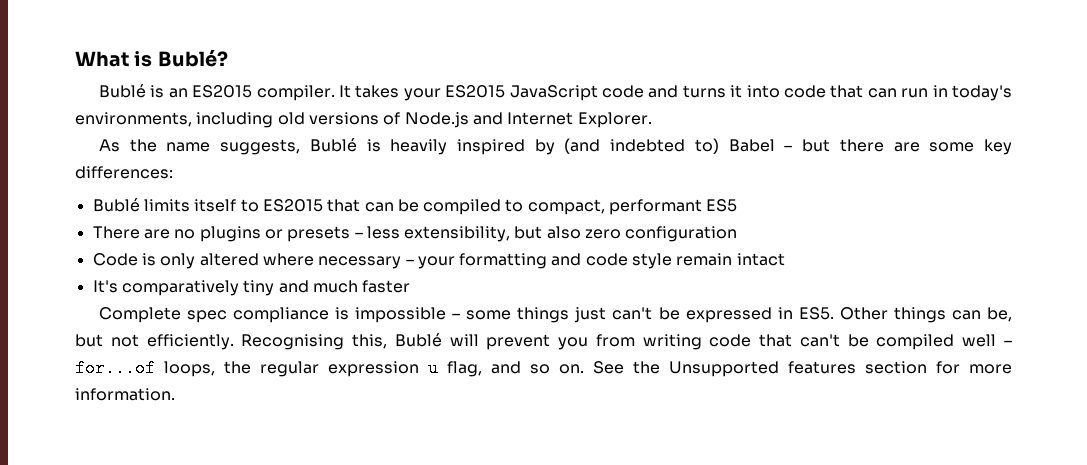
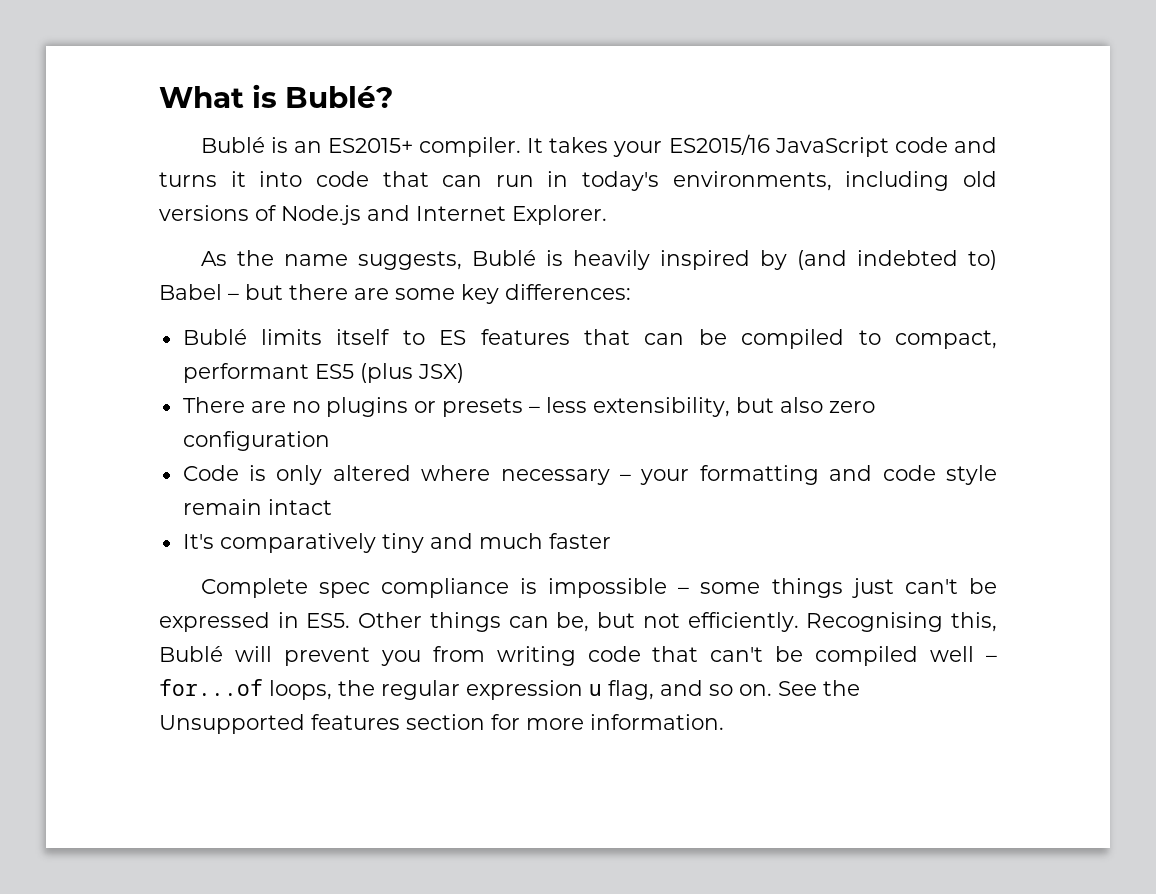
- Bublé is an ES2015 compiler.
+ Bublé is an ES2015+ compiler.
- It takes your ES2015 JavaScript code and turns it into code that can run in today's environments, including old versions of Node.js and Internet Explorer.
+ It takes your ES2015/16 JavaScript code and turns it into code that can run in today's environments, including old versions of Node.js and Internet Explorer.
- Bublé limits itself to ES2015 that can be compiled to compact, performant ES5
+ Bublé limits itself to ES features that can be compiled to compact, performant ES5 (plus JSX)

